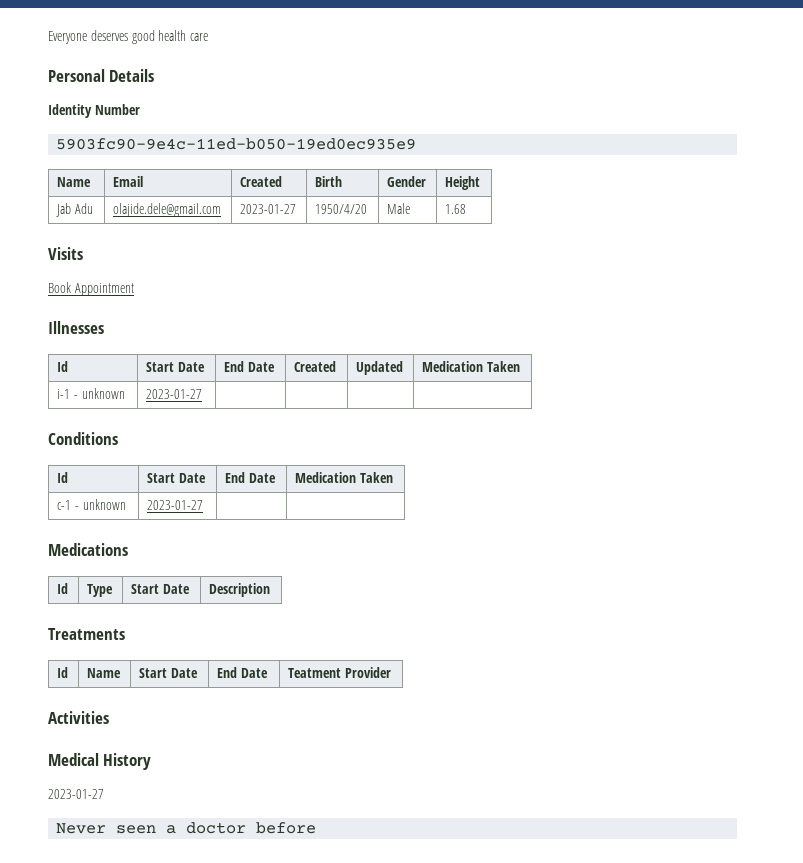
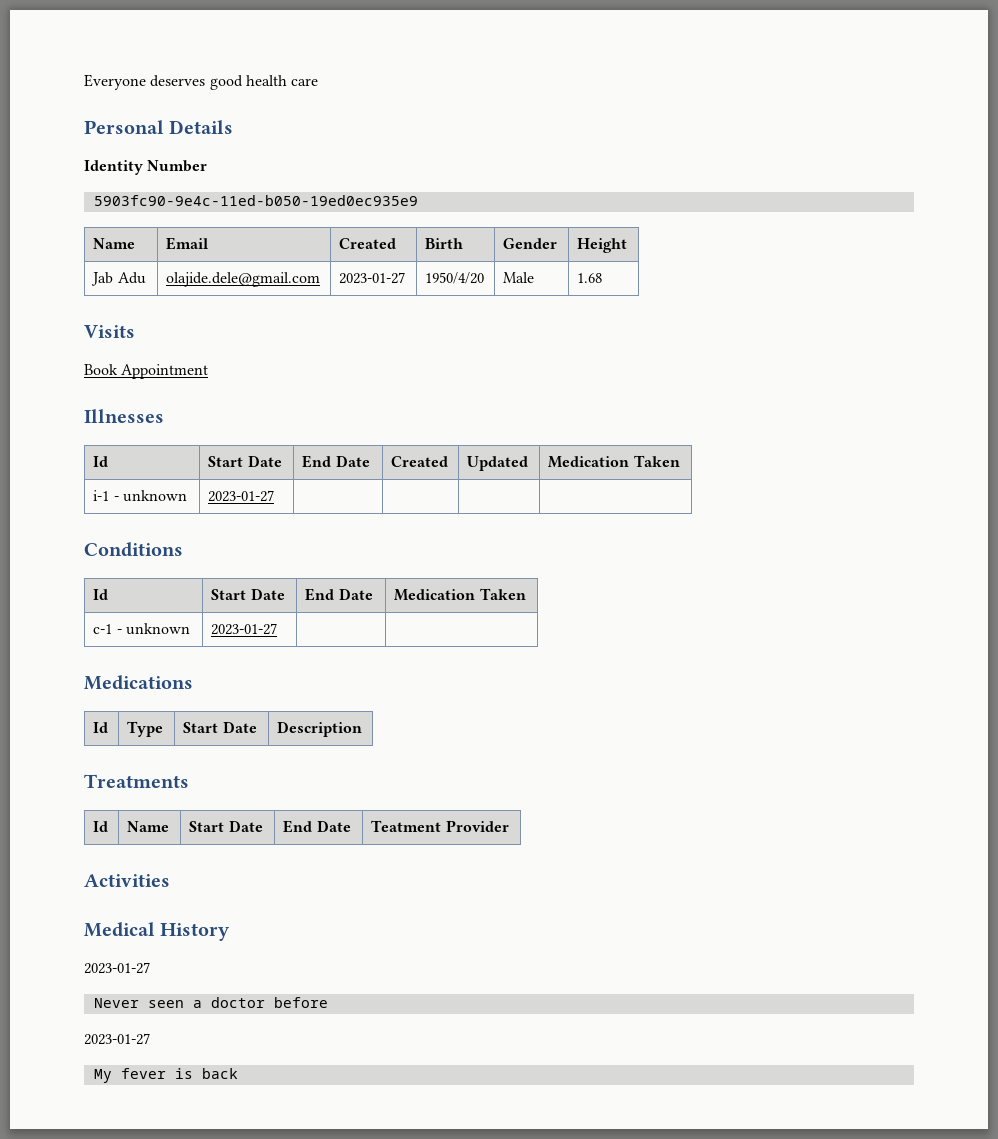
  Never seen a doctor before
+ 2023-01-27
+ My fever is back

